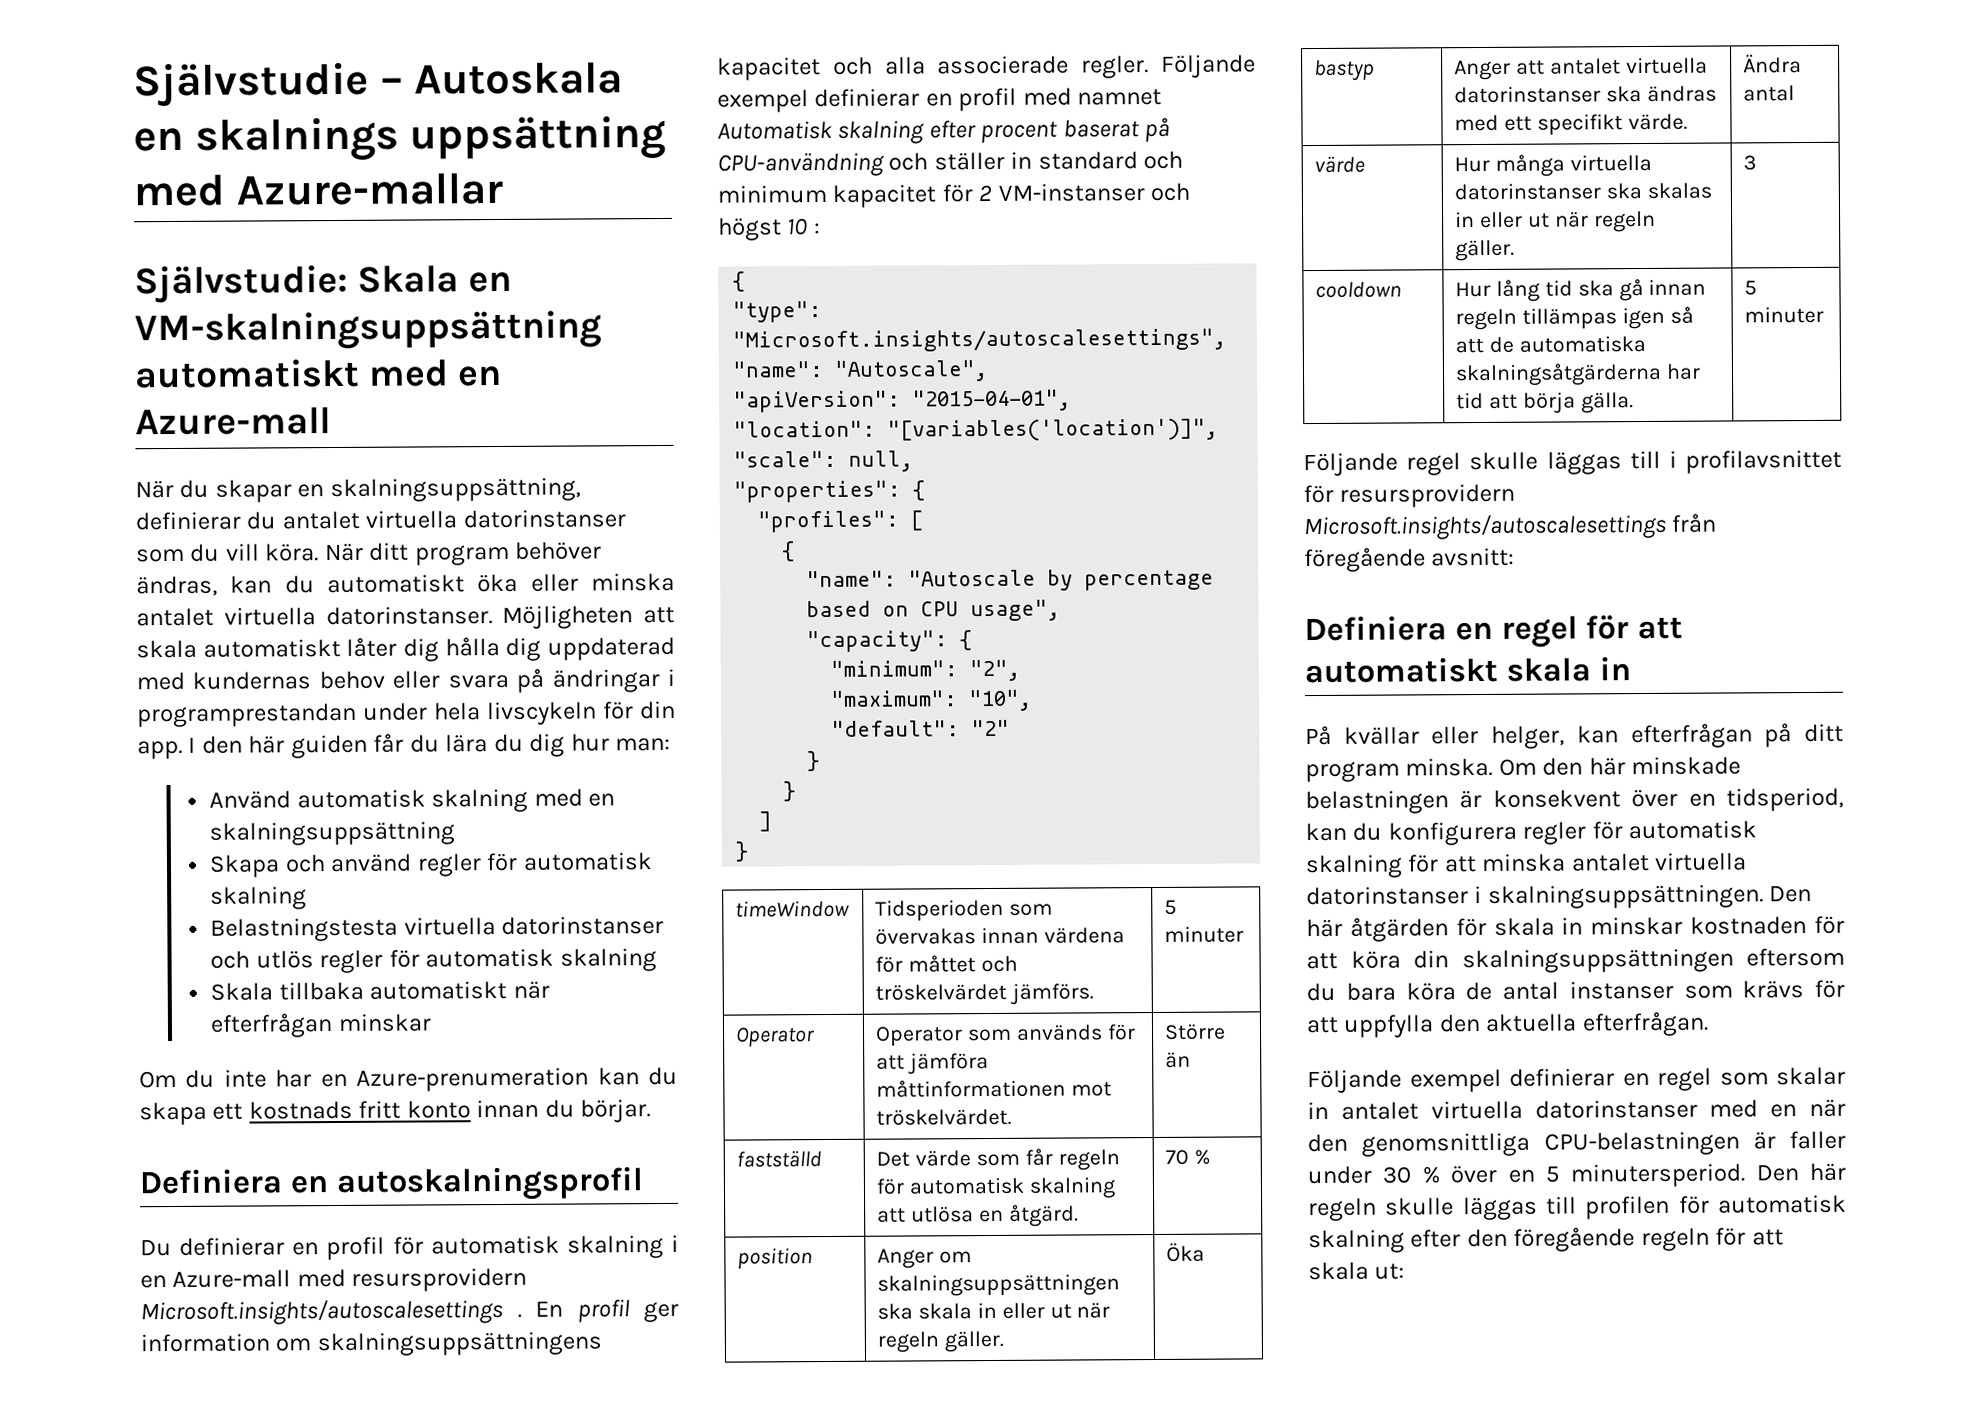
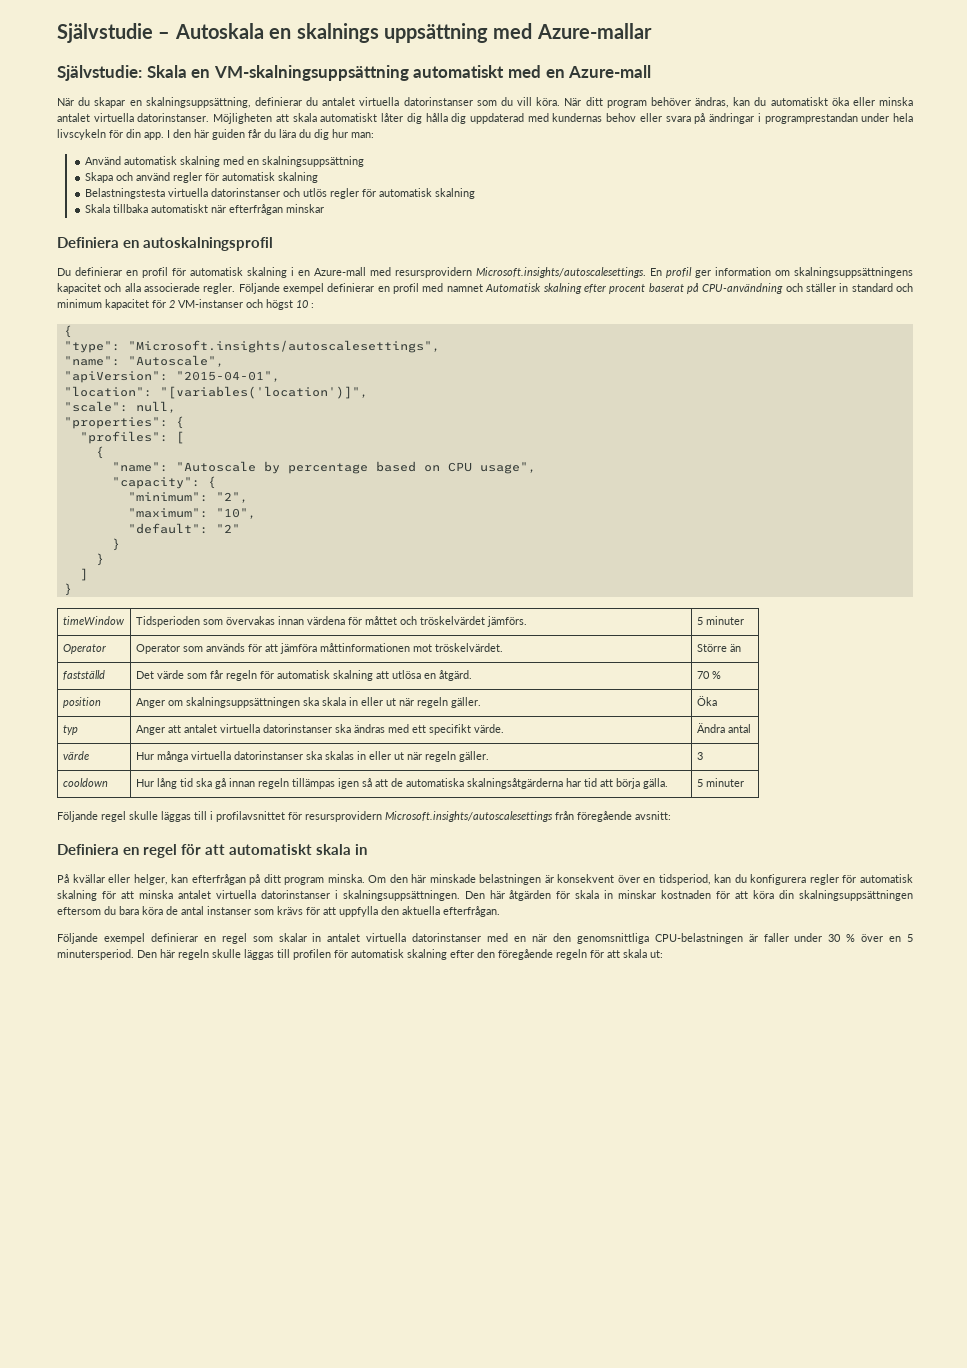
- Om du inte har en Azure-prenumeration kan du skapa ett kostnads fritt konto innan du börjar.
- Du definierar en profil för automatisk skalning i en Azure-mall med resursprovidern Microsoft.insights/autoscalesettings . En profil ger information om skalningsuppsättningens kapacitet och alla associerade regler.
+ Du definierar en profil för automatisk skalning i en Azure-mall med resursprovidern Microsoft.insights/autoscalesettings. En profil ger information om skalningsuppsättningens kapacitet och alla associerade regler.
- bastyp | Anger att antalet virtuella datorinstanser ska ändras med ett specifikt värde. | Ändra antal
+ typ | Anger att antalet virtuella datorinstanser ska ändras med ett specifikt värde. | Ändra antal

